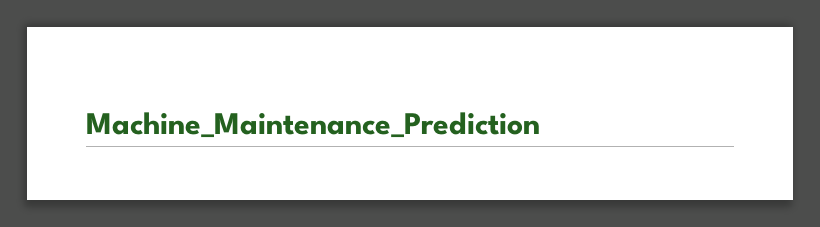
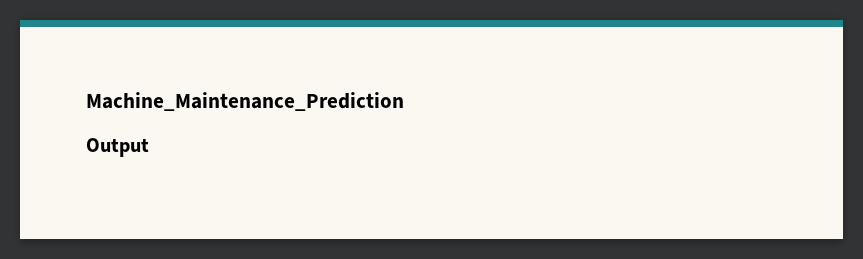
+ Output

